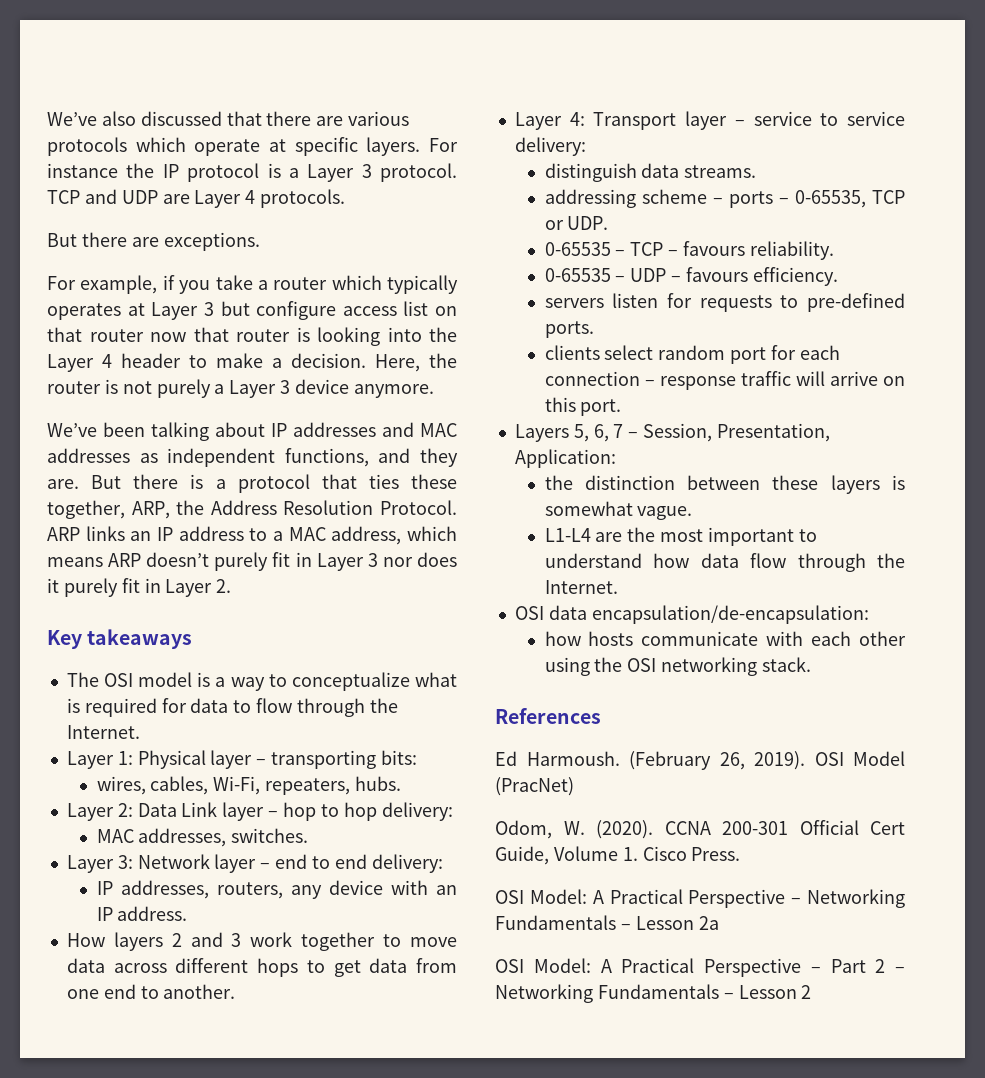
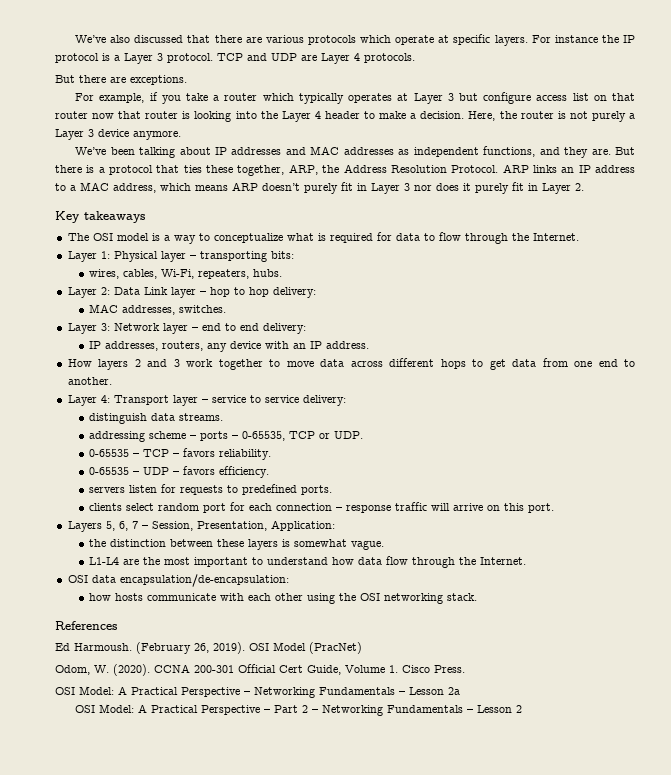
- 0-65535 – TCP – favours reliability.
+ 0-65535 – TCP – favors reliability.
- 0-65535 – UDP – favours efficiency.
+ 0-65535 – UDP – favors efficiency.
- servers listen for requests to pre-defined ports.
+ servers listen for requests to predefined ports.

